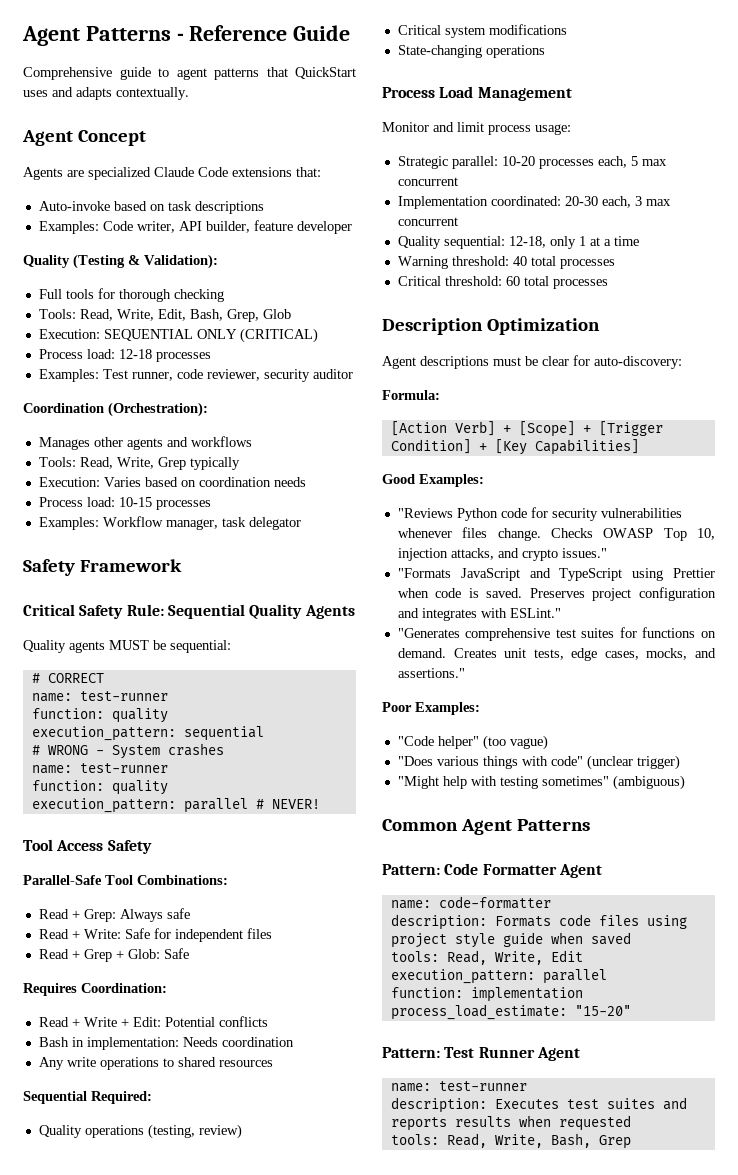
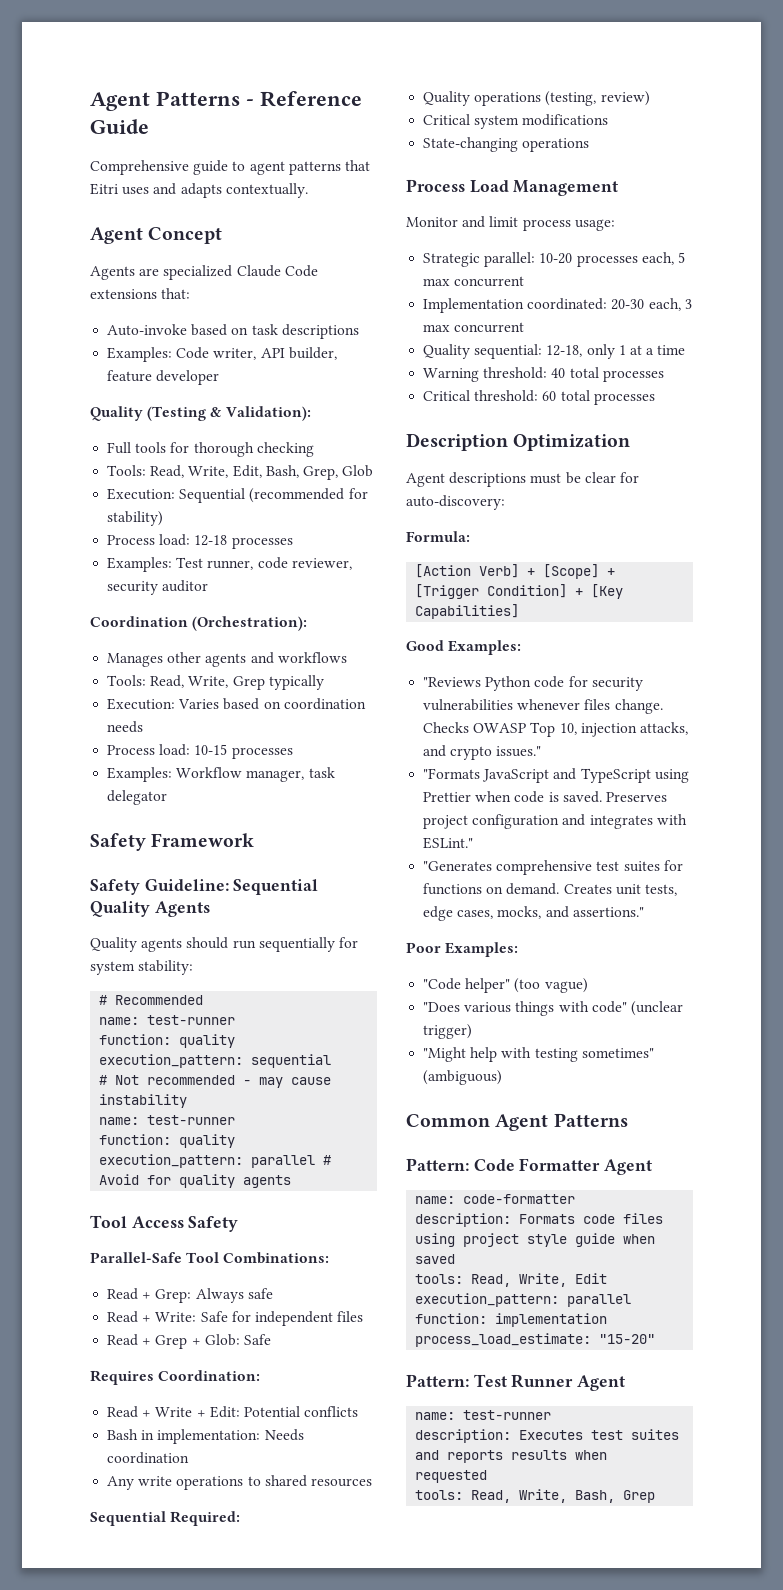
- Comprehensive guide to agent patterns that QuickStart uses and adapts contextually.
+ Comprehensive guide to agent patterns that Eitri uses and adapts contextually.
- Execution: SEQUENTIAL ONLY (CRITICAL)
+ Execution: Sequential (recommended for stability)
- Critical Safety Rule: Sequential Quality Agents
+ Safety Guideline: Sequential Quality Agents
- Quality agents MUST be sequential:
- # CORRECT
+ Quality agents should run sequentially for system stability:
+ # Recommended
- # WRONG - System crashes
+ # Not recommended - may cause instability
- execution_pattern: parallel # NEVER!
+ execution_pattern: parallel # Avoid for quality agents

